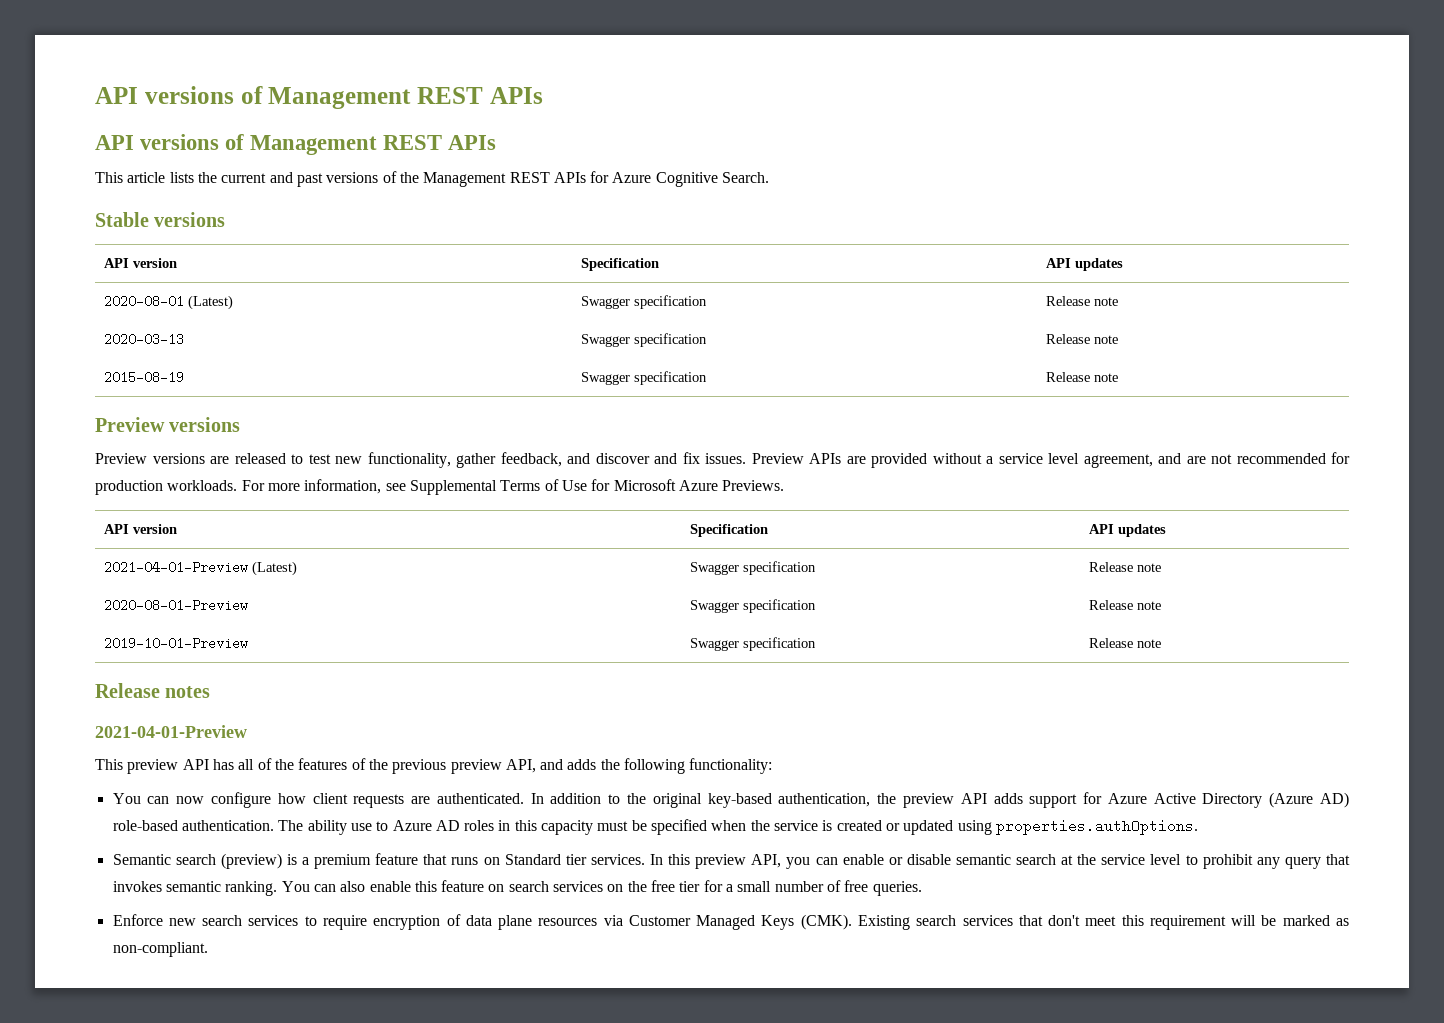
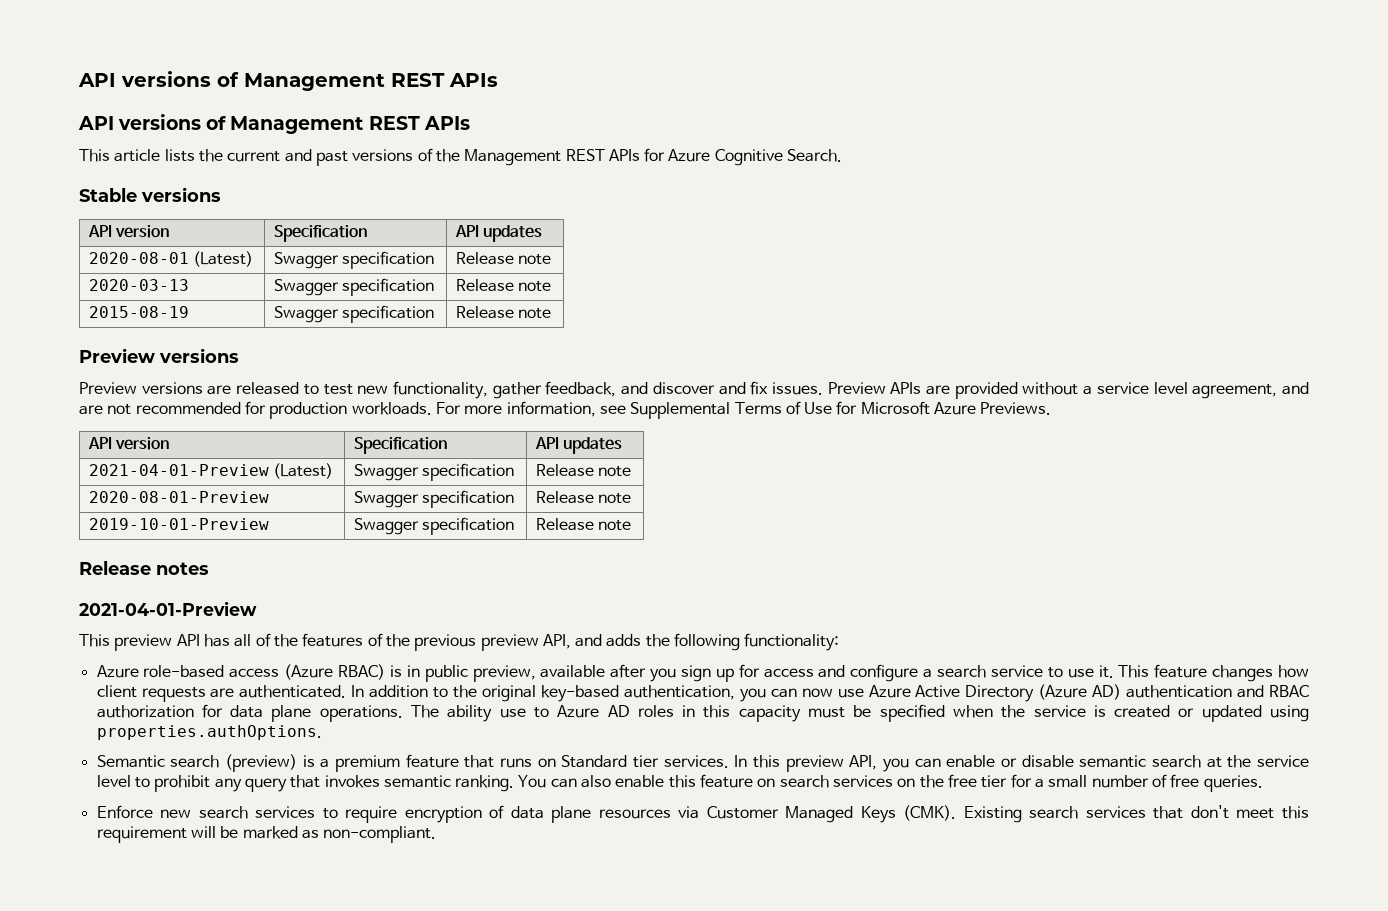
- You can now configure how client requests are authenticated.
+ Azure role-based access (Azure RBAC) is in public preview, available after you sign up for access and configure a search service to use it. This feature changes how client requests are authenticated.
- In addition to the original key-based authentication, the preview API adds support for Azure Active Directory (Azure AD) role-based authentication.
+ In addition to the original key-based authentication, you can now use Azure Active Directory (Azure AD) authentication and RBAC authorization for data plane operations.

